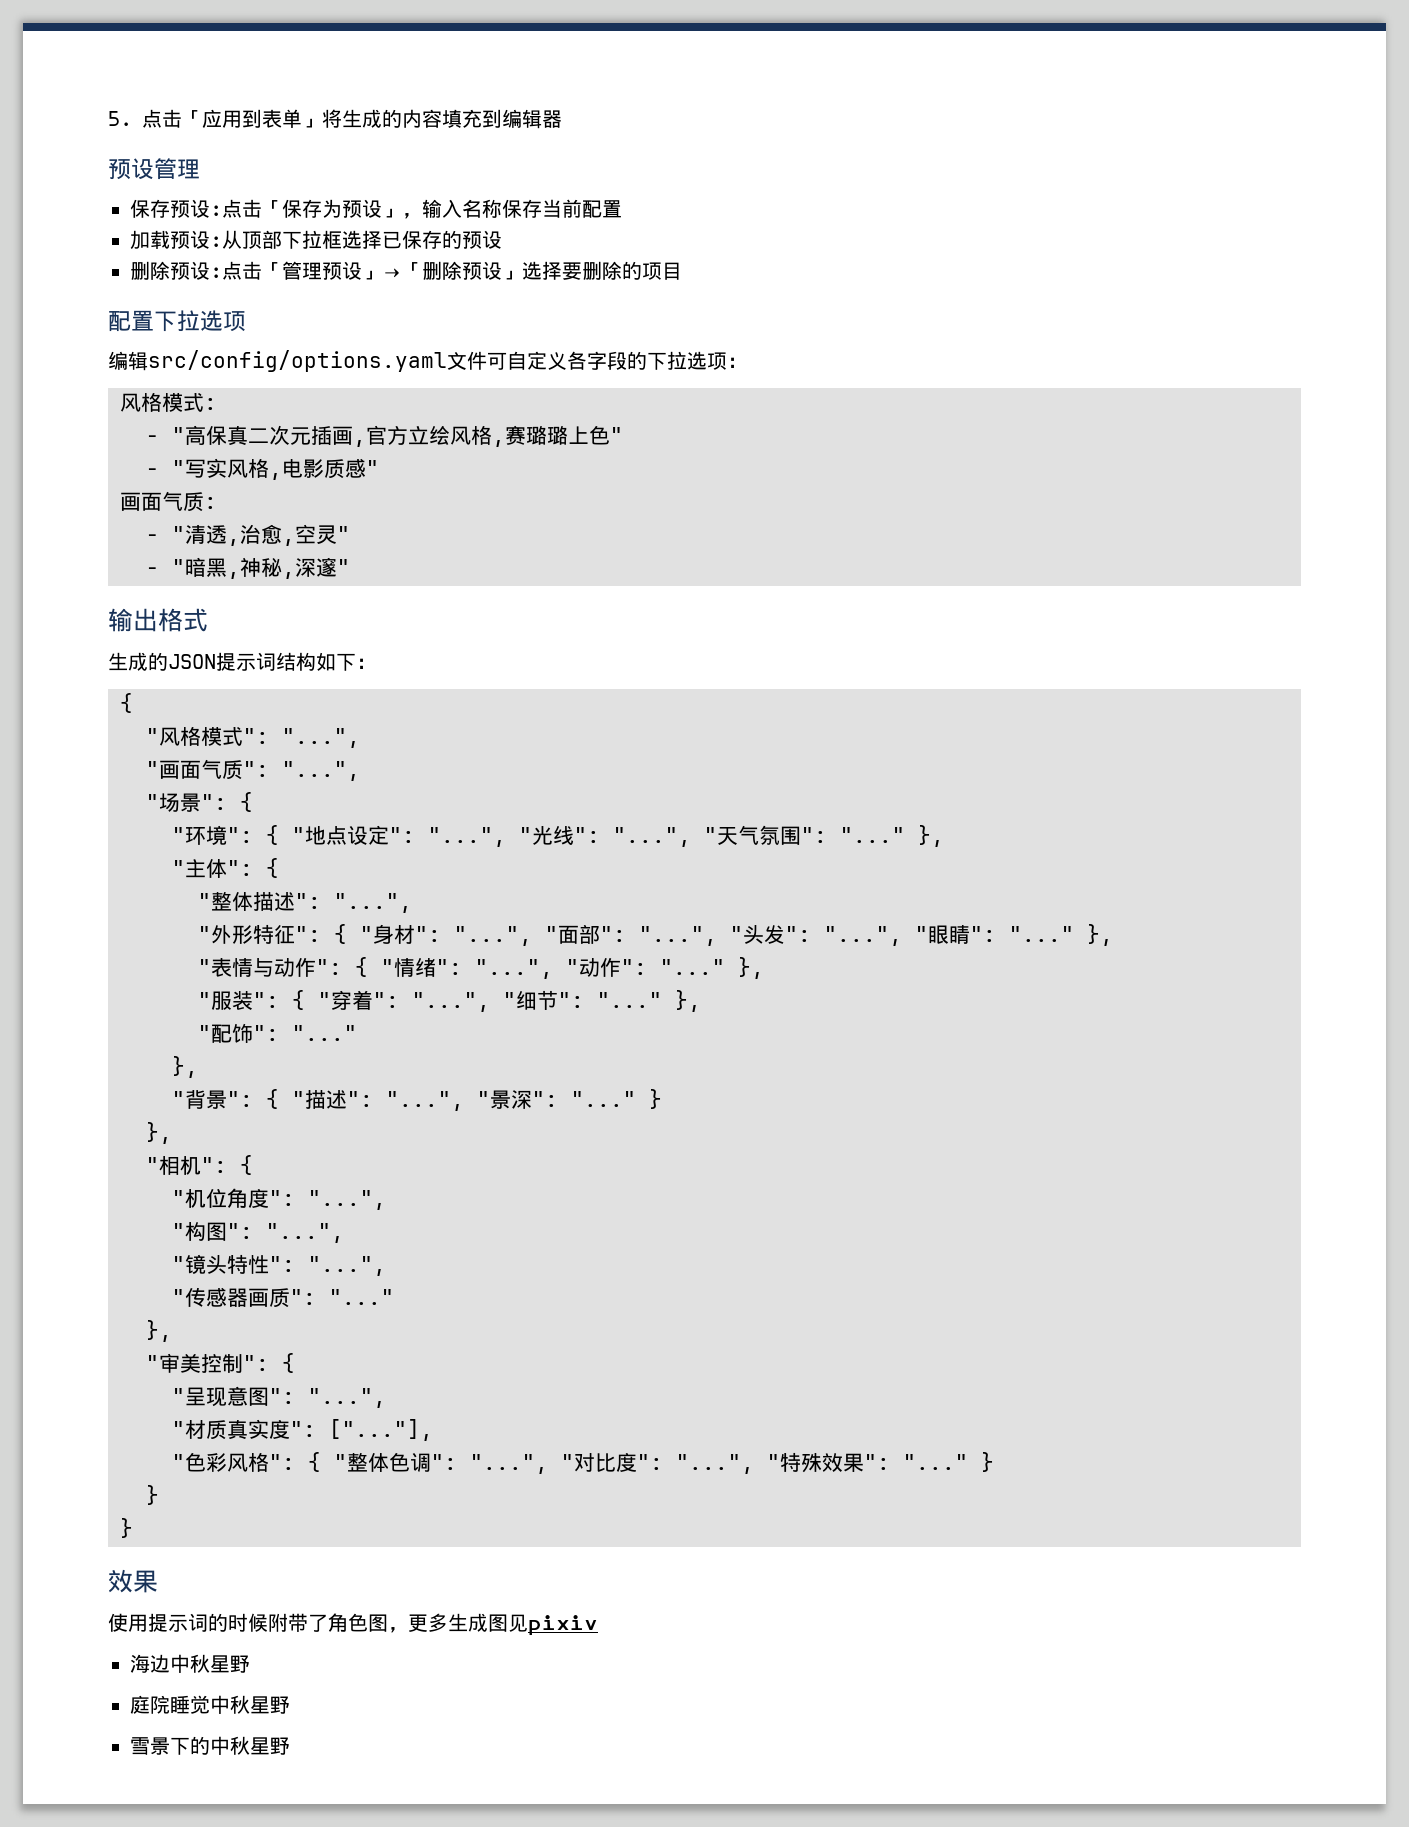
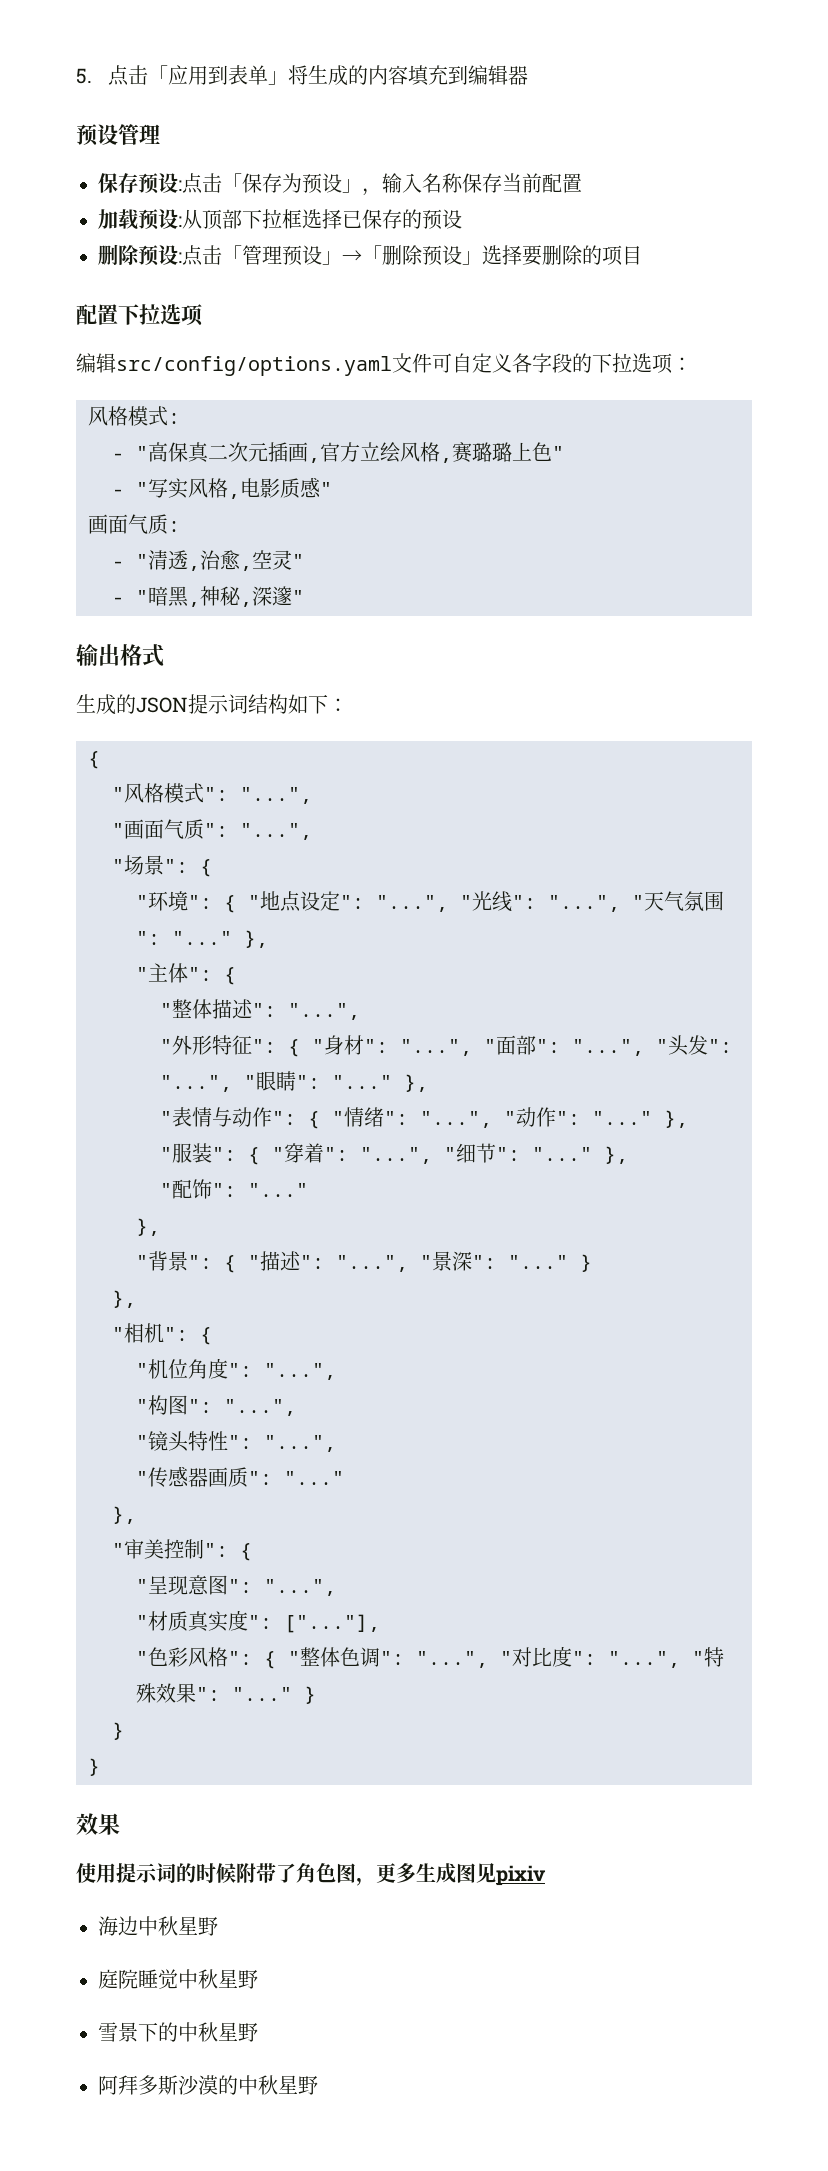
+ 阿拜多斯沙漠的中秋星野

